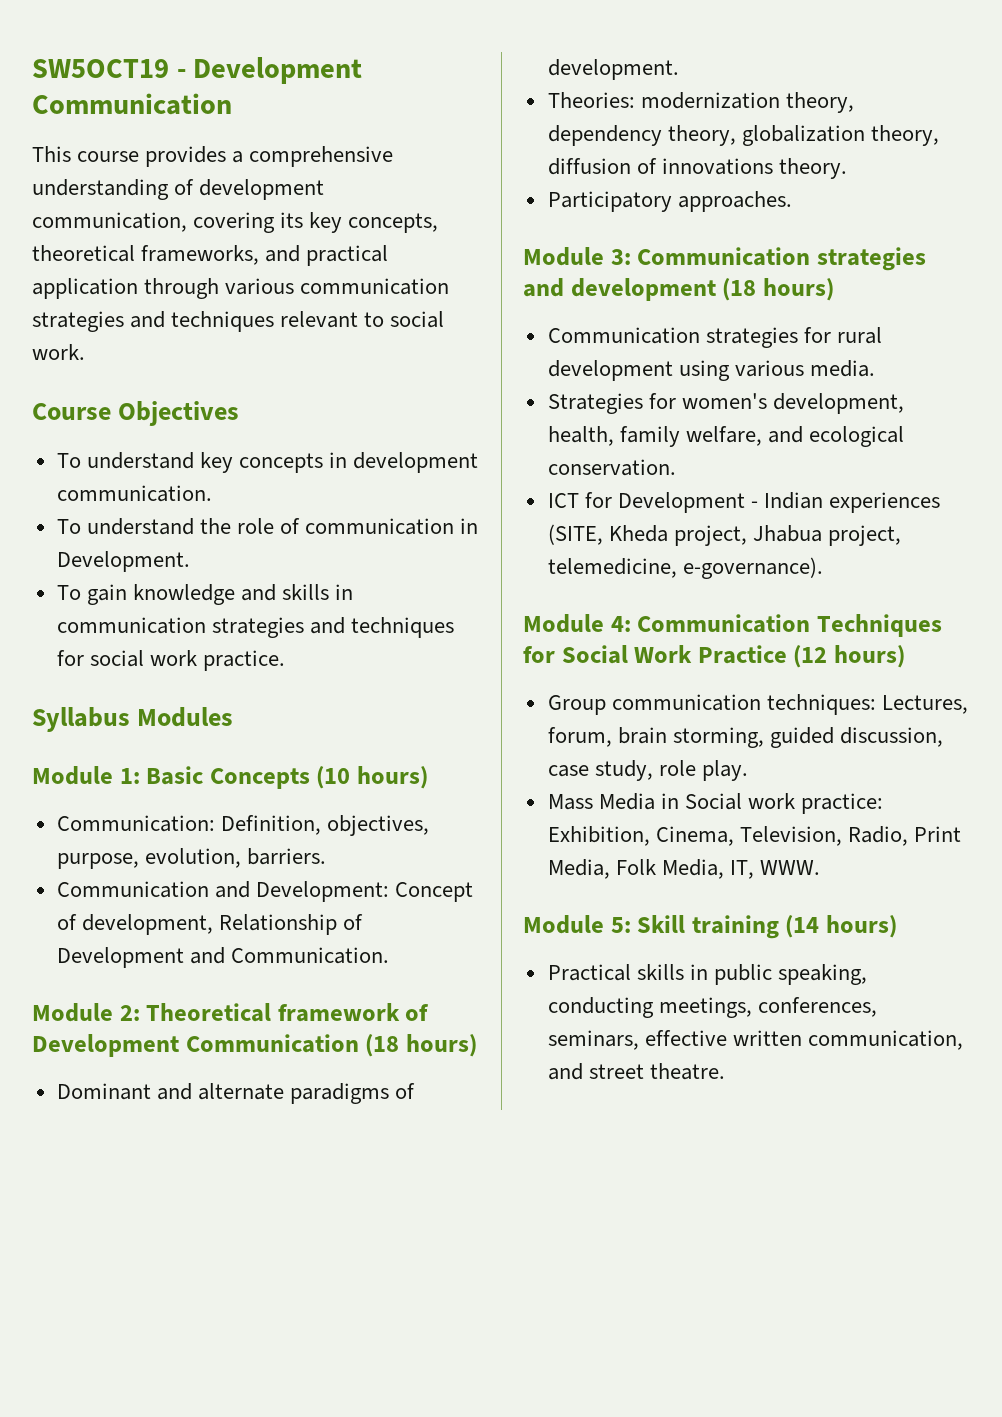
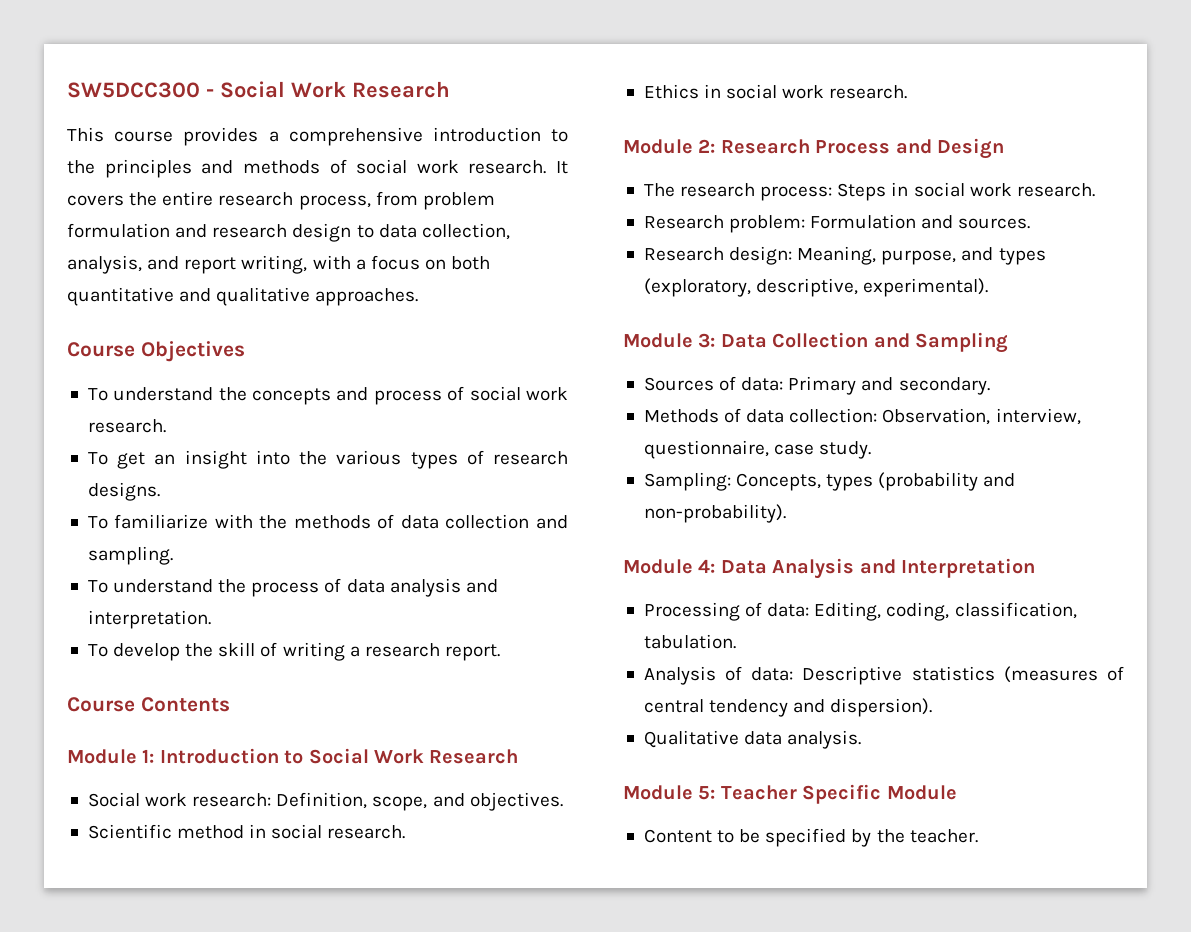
- SW5OCT19 - Development Communication
+ SW5DCC300 - Social Work Research
- This course provides a comprehensive understanding of development communication, covering its key concepts, theoretical frameworks, and practical application through various communication strategies and techniques relevant to social work.
+ This course provides a comprehensive introduction to the principles and methods of social work research. It covers the entire research process, from problem formulation and research design to data collection, analysis, and report writing, with a focus on both quantitative and qualitative approaches.
  Course Objectives
- To understand key concepts in development communication.
- To understand the role of communication in Development.
- To gain knowledge and skills in communication strategies and techniques for social work practice.
- Syllabus Modules
- Module 1: Basic Concepts (10 hours)
- Communication: Definition, objectives, purpose, evolution, barriers.
- Communication and Development: Concept of development, Relationship of Development and Communication.
- Module 2: Theoretical framework of Development Communication (18 hours)
- Dominant and alternate paradigms of development.
- Theories: modernization theory, dependency theory, globalization theory, diffusion of innovations theory.
- Participatory approaches.
- Module 3: Communication strategies and development (18 hours)
- Communication strategies for rural development using various media.
- Strategies for women's development, health, family welfare, and ecological conservation.
- ICT for Development - Indian experiences (SITE, Kheda project, Jhabua project, telemedicine, e-governance).
- Module 4: Communication Techniques for Social Work Practice (12 hours)
- Group communication techniques: Lectures, forum, brain storming, guided discussion, case study, role play.
- Mass Media in Social work practice: Exhibition, Cinema, Television, Radio, Print Media, Folk Media, IT, WWW.
- Module 5: Skill training (14 hours)
- Practical skills in public speaking, conducting meetings, conferences, seminars, effective written communication, and street theatre.
+ To understand the concepts and process of social work research.
+ To get an insight into the various types of research designs.
+ To familiarize with the methods of data collection and sampling.
+ To understand the process of data analysis and interpretation.
+ To develop the skill of writing a research report.
+ Course Contents
+ Module 1: Introduction to Social Work Research
+ Social work research: Definition, scope, and objectives.
+ Scientific method in social research.
+ Ethics in social work research.
+ Module 2: Research Process and Design
+ The research process: Steps in social work research.
+ Research problem: Formulation and sources.
+ Research design: Meaning, purpose, and types (exploratory, descriptive, experimental).
+ Module 3: Data Collection and Sampling
+ Sources of data: Primary and secondary.
+ Methods of data collection: Observation, interview, questionnaire, case study.
+ Sampling: Concepts, types (probability and non-probability).
+ Module 4: Data Analysis and Interpretation
+ Processing of data: Editing, coding, classification, tabulation.
+ Analysis of data: Descriptive statistics (measures of central tendency and dispersion).
+ Qualitative data analysis.
+ Module 5: Teacher Specific Module
+ Content to be specified by the teacher.

